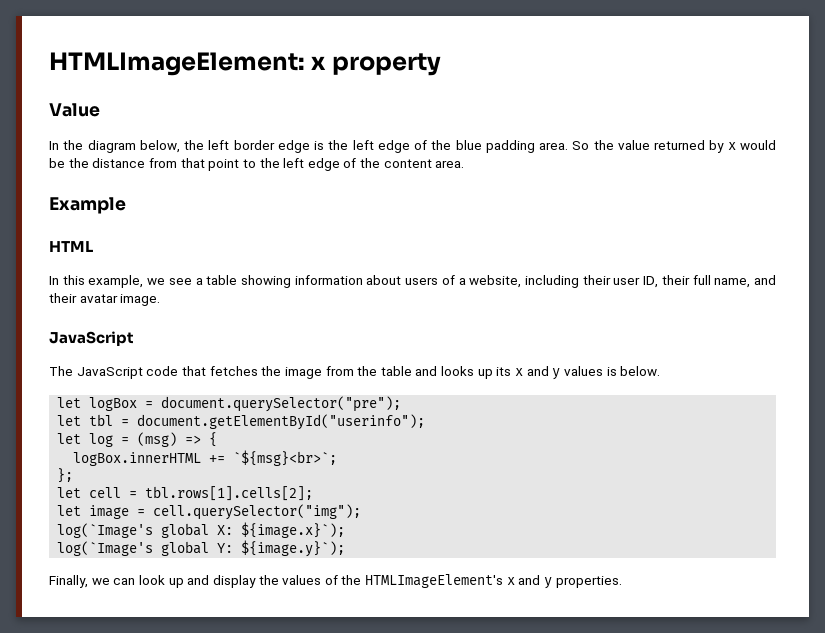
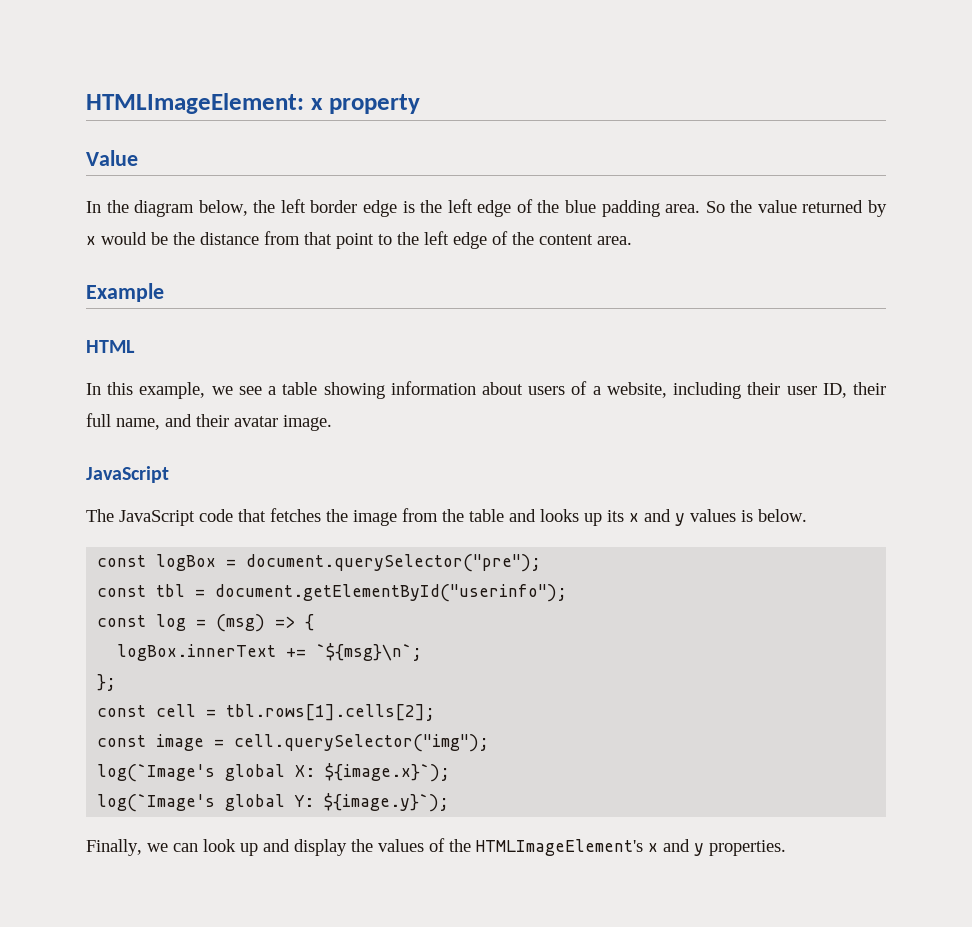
- let logBox = document.querySelector("pre");
+ const logBox = document.querySelector("pre");
- let tbl = document.getElementById("userinfo");
+ const tbl = document.getElementById("userinfo");
- let log = (msg) => {
+ const log = (msg) => {
- logBox.innerHTML += `${msg}<br>`;
+ logBox.innerText += `${msg}\n`;
- let cell = tbl.rows[1].cells[2];
+ const cell = tbl.rows[1].cells[2];
- let image = cell.querySelector("img");
+ const image = cell.querySelector("img");

